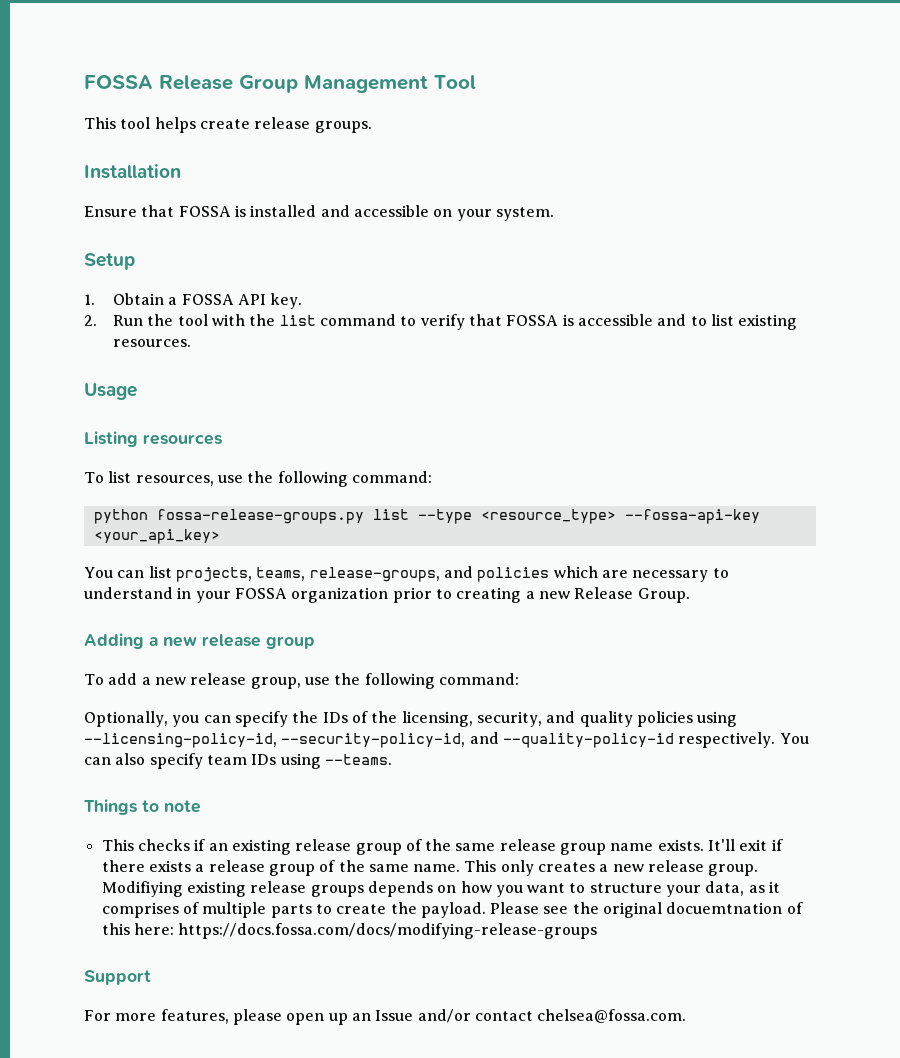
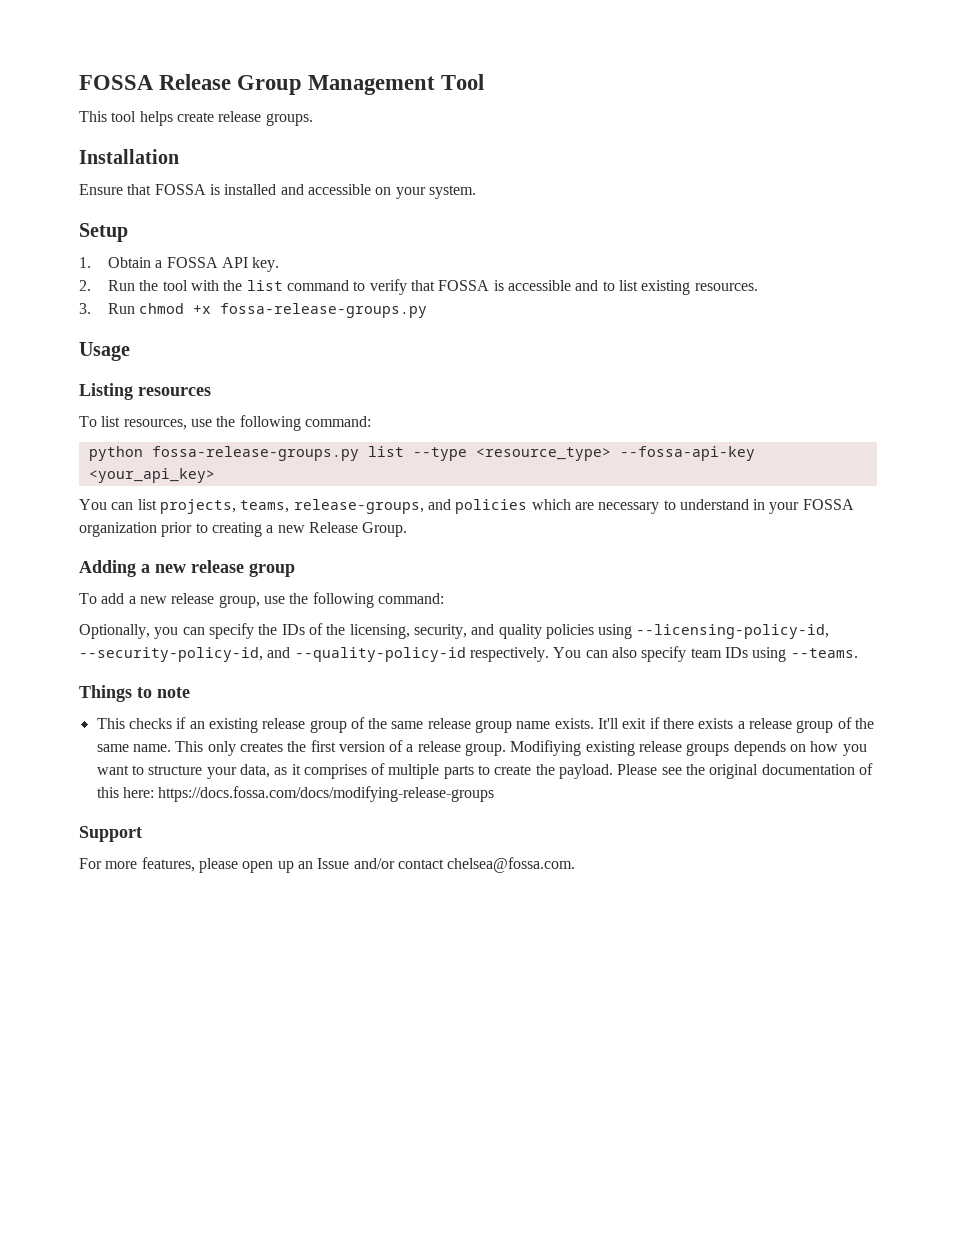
+ 3. Run chmod +x fossa-release-groups.py
- This only creates a new release group.
+ This only creates the first version of a release group.
- Please see the original docuemtnation of this here: https://docs.fossa.com/docs/modifying-release-groups
+ Please see the original documentation of this here: https://docs.fossa.com/docs/modifying-release-groups

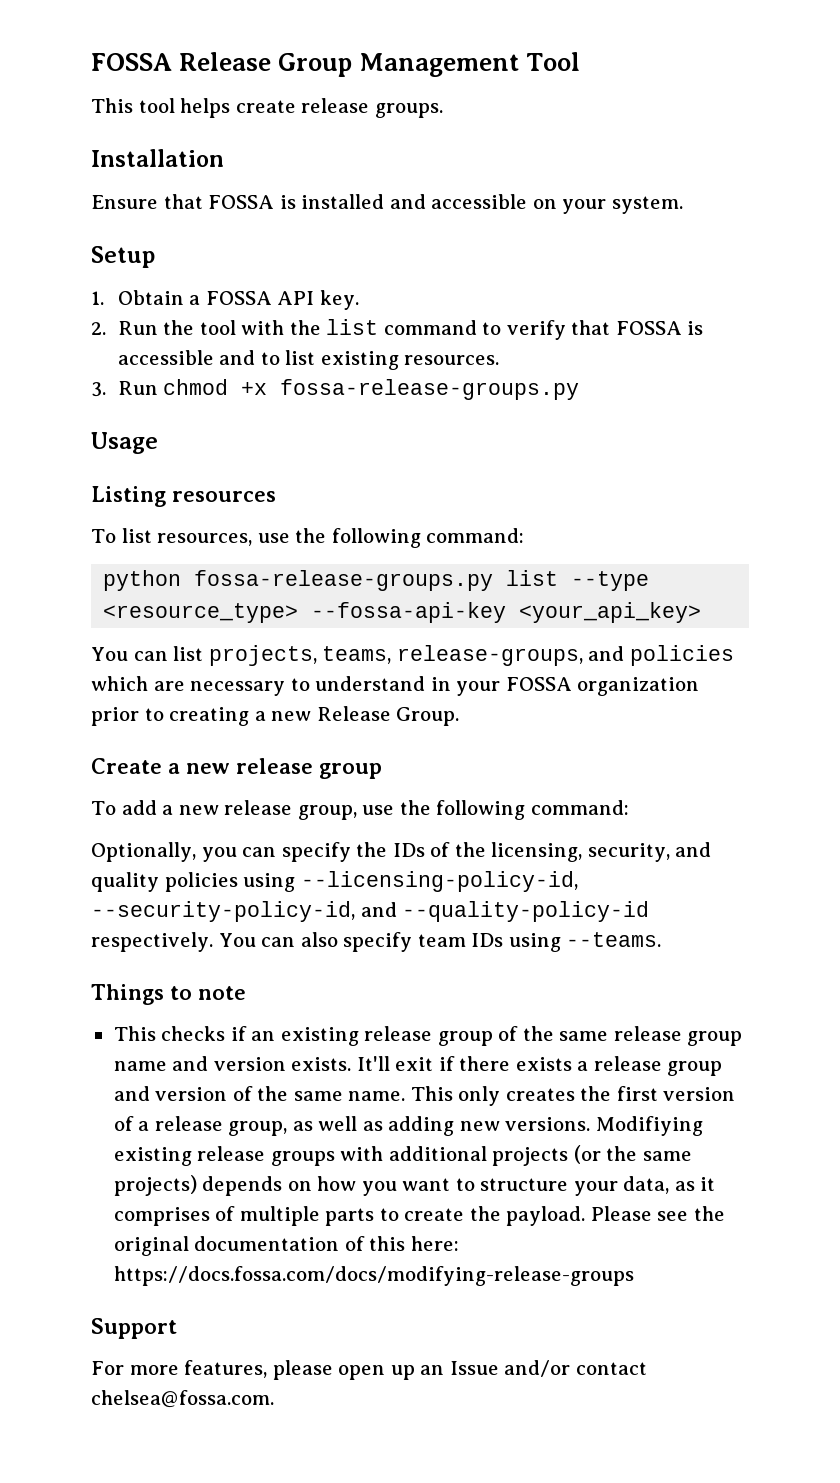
- Adding a new release group
+ Create a new release group
- This checks if an existing release group of the same release group name exists.
+ This checks if an existing release group of the same release group name and version exists.
- It'll exit if there exists a release group of the same name.
+ It'll exit if there exists a release group and version of the same name.
- This only creates the first version of a release group. Modifiying existing release groups depends on how you want to structure your data, as it comprises of multiple parts to create the payload.
+ This only creates the first version of a release group, as well as adding new versions. Modifiying existing release groups with additional projects (or the same projects) depends on how you want to structure your data, as it comprises of multiple parts to create the payload.

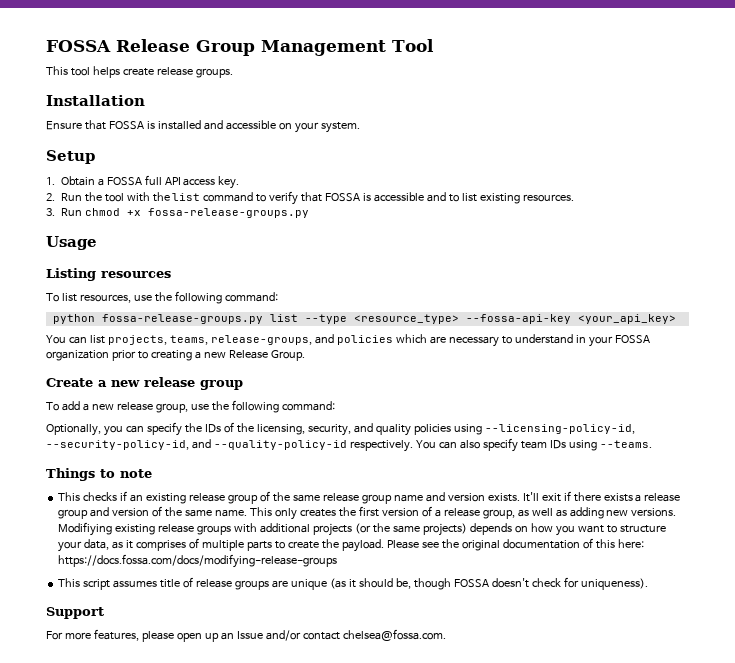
- 1. Obtain a FOSSA API key.
+ 1. Obtain a FOSSA full API access key.
+ This script assumes title of release groups are unique (as it should be, though FOSSA doesn't check for uniqueness).

